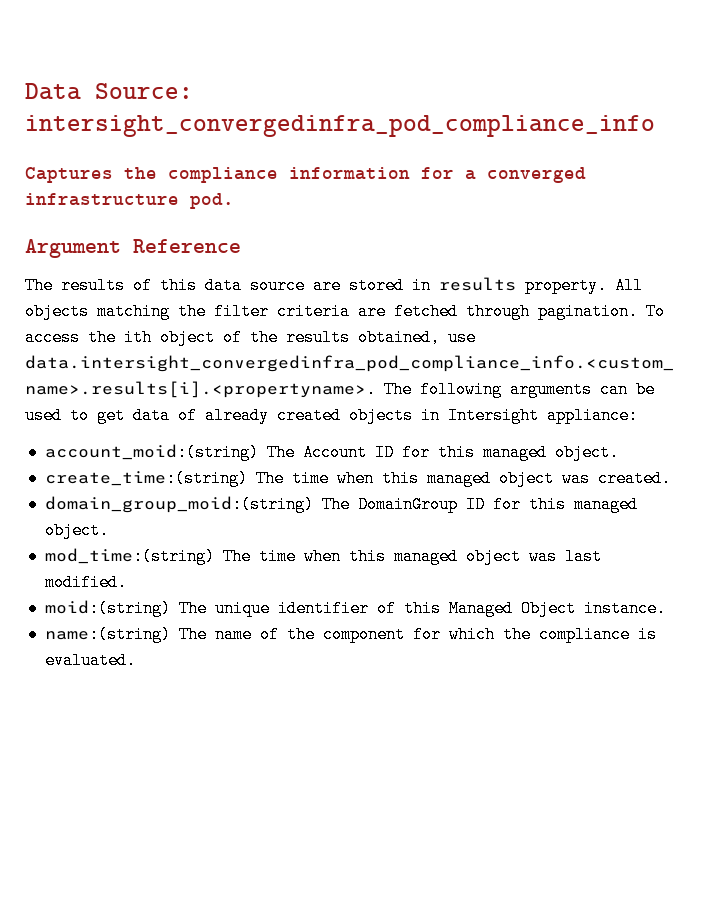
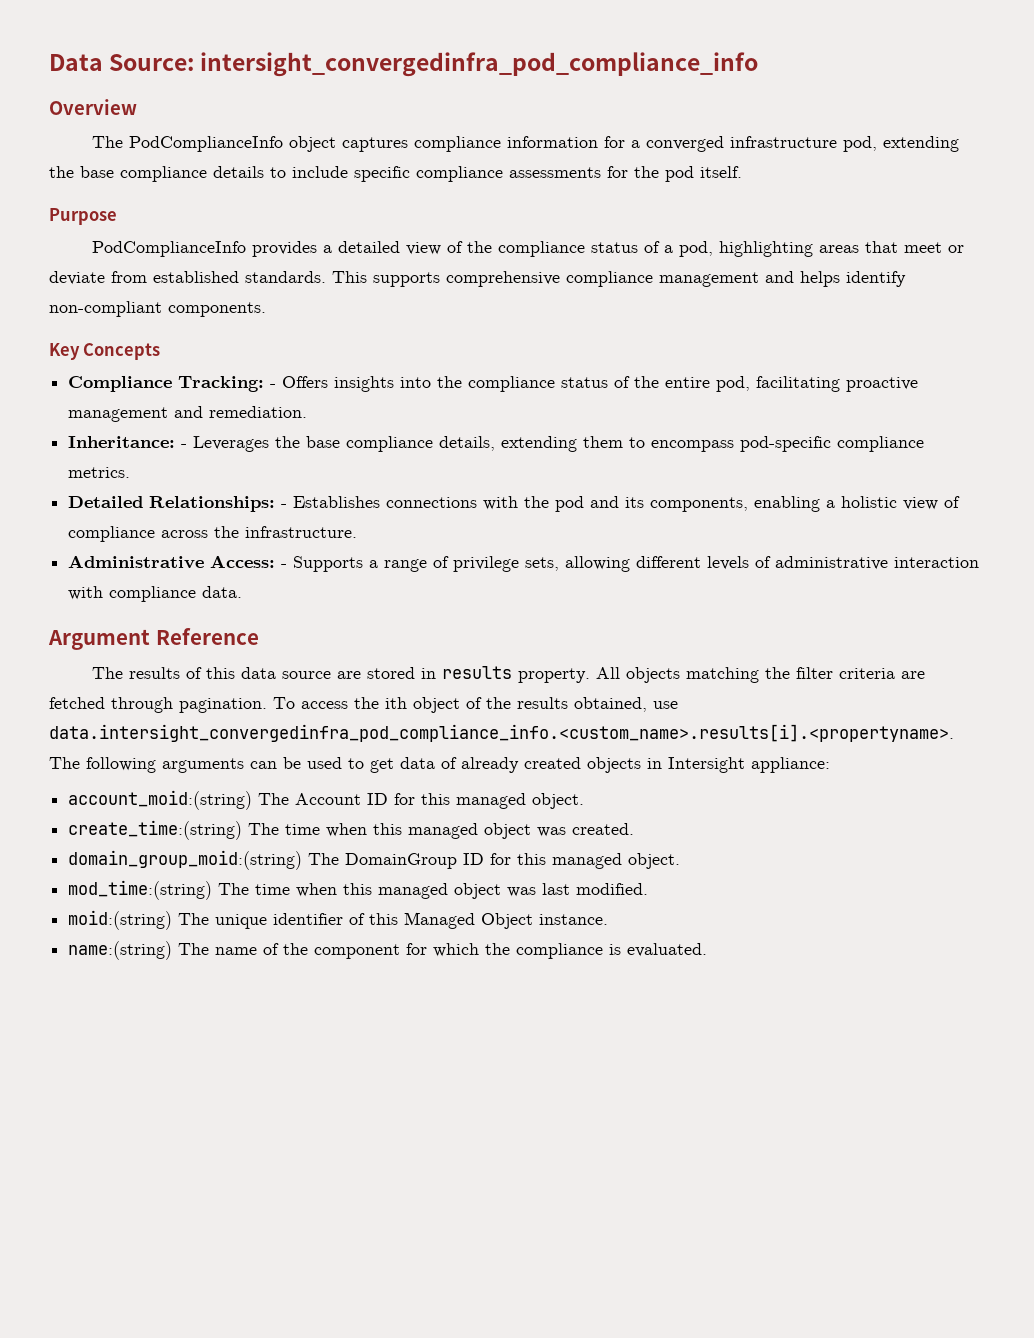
- Captures the compliance information for a converged infrastructure pod.
+ Overview
+ The PodComplianceInfo object captures compliance information for a converged infrastructure pod, extending the base compliance details to include specific compliance assessments for the pod itself.
+ Purpose
+ PodComplianceInfo provides a detailed view of the compliance status of a pod, highlighting areas that meet or deviate from established standards. This supports comprehensive compliance management and helps identify non-compliant components.
+ Key Concepts
+ Compliance Tracking: - Offers insights into the compliance status of the entire pod, facilitating proactive management and remediation.
+ Inheritance: - Leverages the base compliance details, extending them to encompass pod-specific compliance metrics.
+ Detailed Relationships: - Establishes connections with the pod and its components, enabling a holistic view of compliance across the infrastructure.
+ Administrative Access: - Supports a range of privilege sets, allowing different levels of administrative interaction with compliance data.

